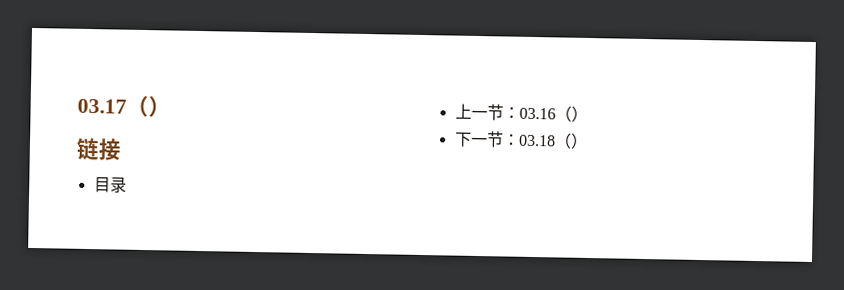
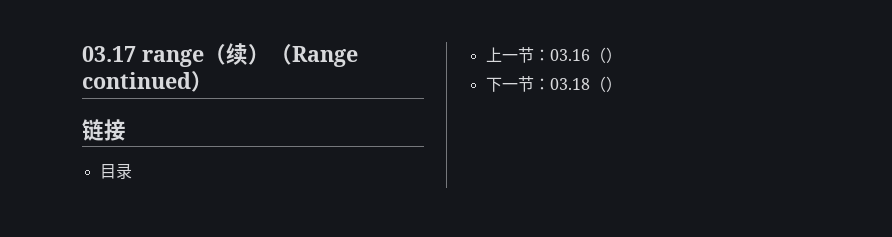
- 03.17（）
+ 03.17 range（续）（Range continued）

